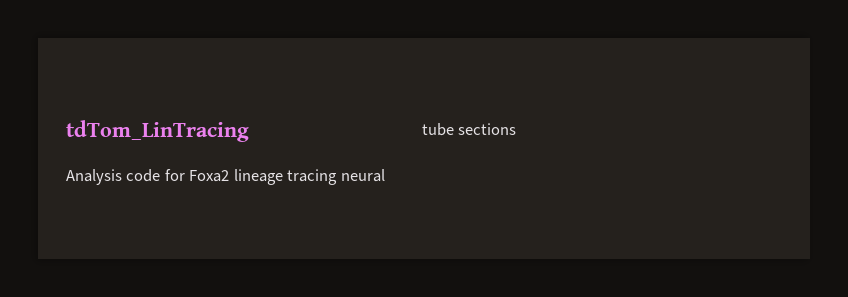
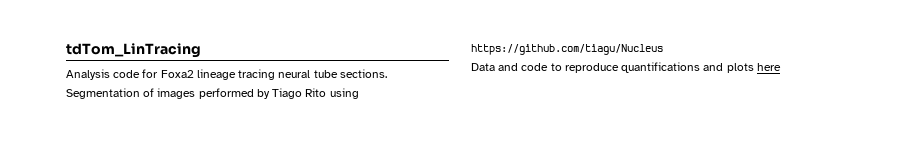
- Analysis code for Foxa2 lineage tracing neural tube sections
+ Analysis code for Foxa2 lineage tracing neural tube sections.
+ Segmentation of images performed by Tiago Rito using https://github.com/tiagu/Nucleus
+ Data and code to reproduce quantifications and plots here

